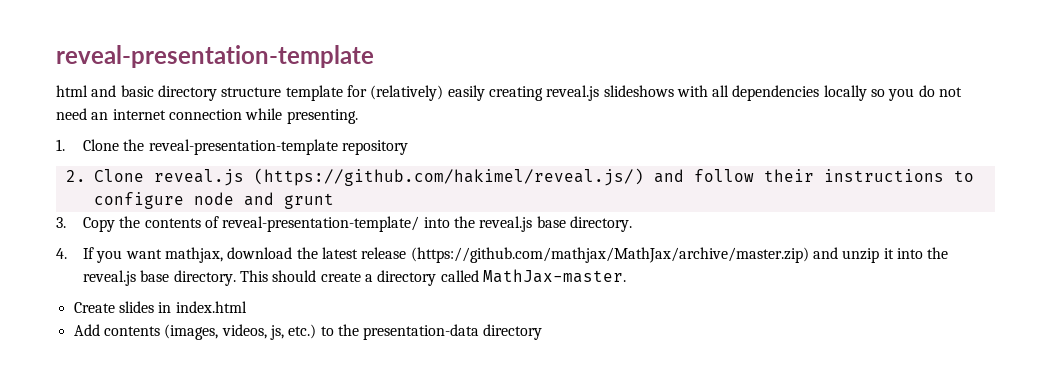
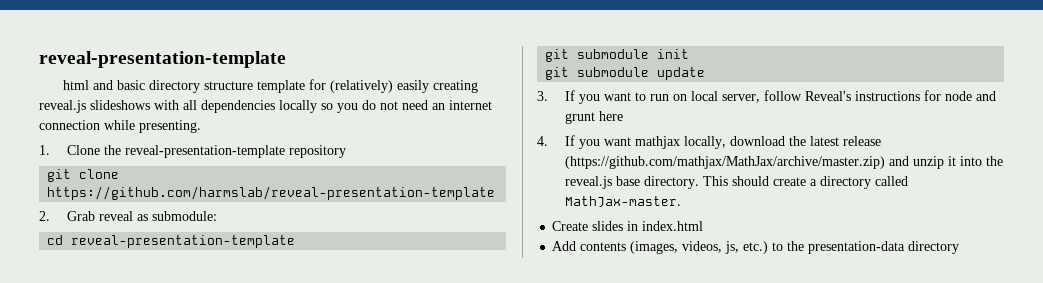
- 2. Clone reveal.js (https://github.com/hakimel/reveal.js/) and follow their instructions to configure node and grunt
- 3. Copy the contents of reveal-presentation-template/ into the reveal.js base directory.
- 4. If you want mathjax, download the latest release (https://github.com/mathjax/MathJax/archive/master.zip) and unzip it into the reveal.js base directory.
+ git clone https://github.com/harmslab/reveal-presentation-template
+ 2. Grab reveal as submodule:
+ cd reveal-presentation-template
+ git submodule init
+ git submodule update
+ 3. If you want to run on local server, follow Reveal's instructions for node and grunt here
+ 4. If you want mathjax locally, download the latest release (https://github.com/mathjax/MathJax/archive/master.zip) and unzip it into the reveal.js base directory.

